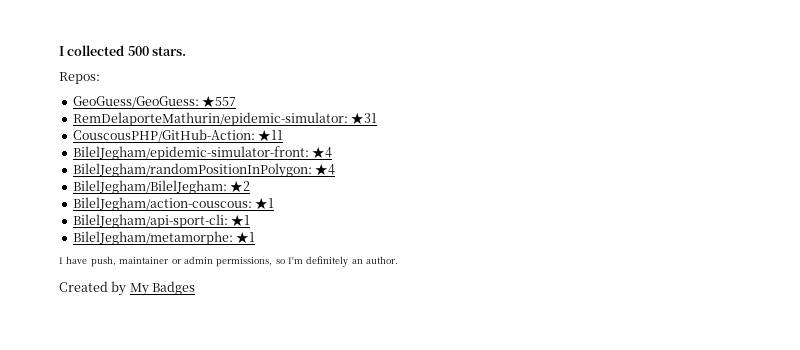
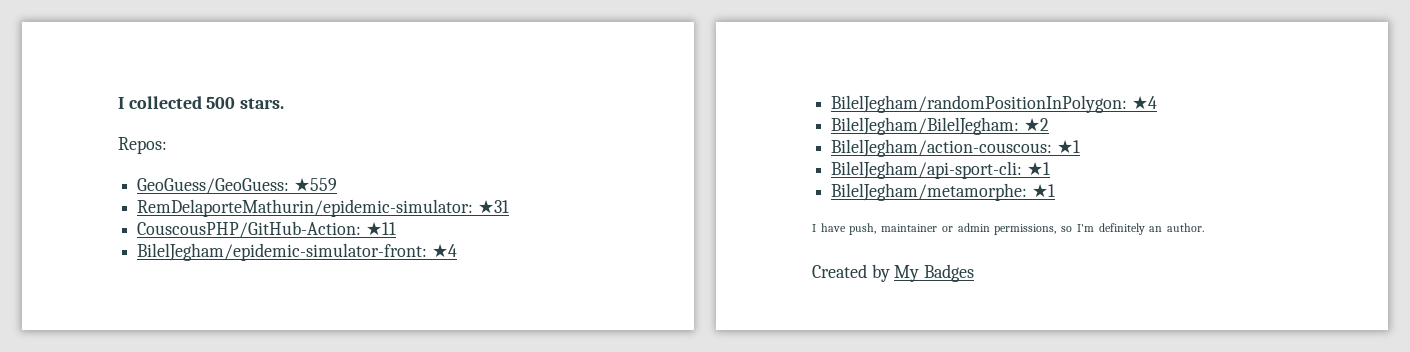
- GeoGuess/GeoGuess: ★557
+ GeoGuess/GeoGuess: ★559

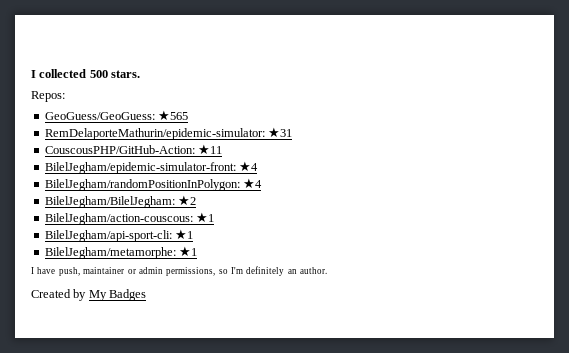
- GeoGuess/GeoGuess: ★559
+ GeoGuess/GeoGuess: ★565

